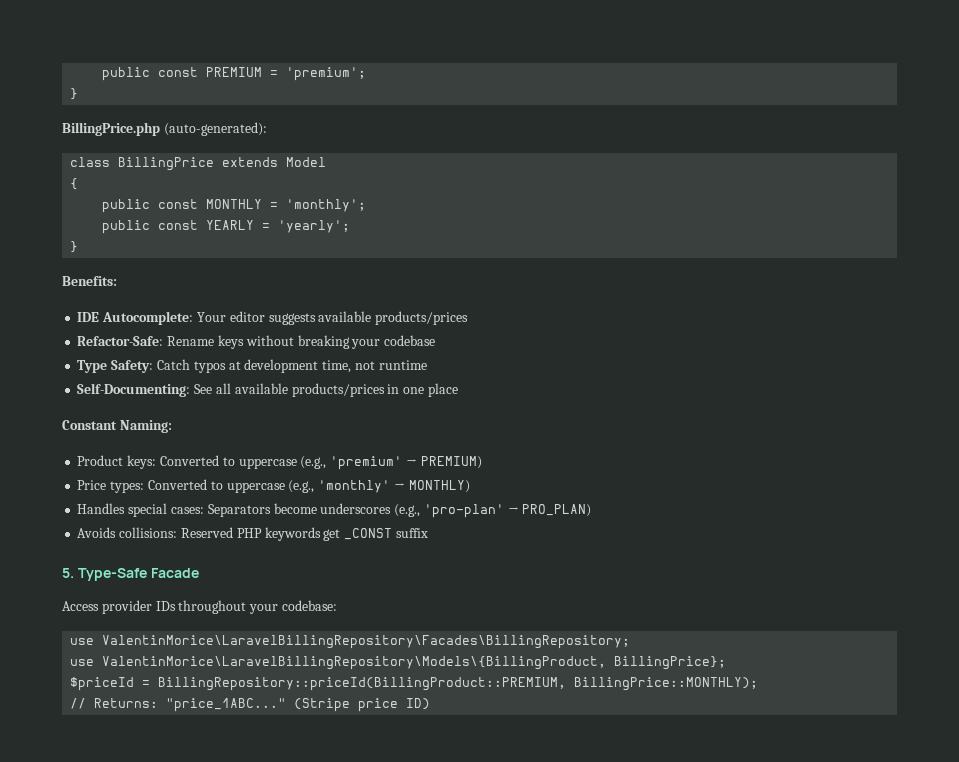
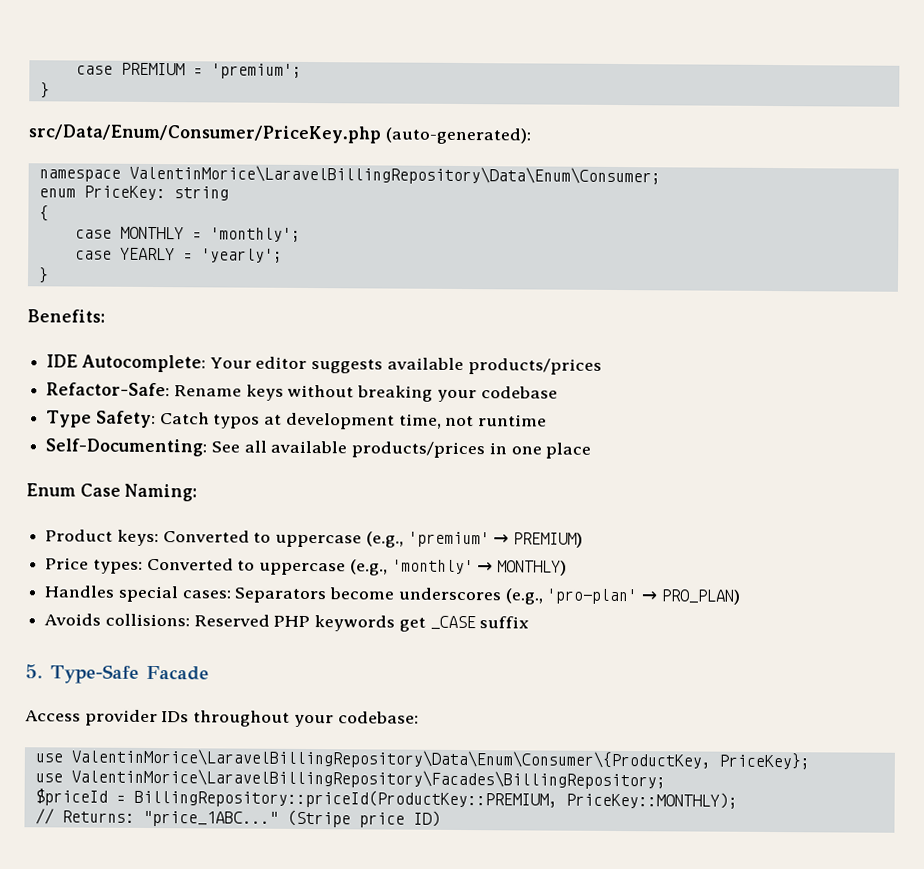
- public const PREMIUM = 'premium';
+ case PREMIUM = 'premium';
- BillingPrice.php (auto-generated):
+ src/Data/Enum/Consumer/PriceKey.php (auto-generated):
- class BillingPrice extends Model
+ namespace ValentinMorice\LaravelBillingRepository\Data\Enum\Consumer;
+ enum PriceKey: string
- public const MONTHLY = 'monthly';
+ case MONTHLY = 'monthly';
- public const YEARLY = 'yearly';
+ case YEARLY = 'yearly';
- Constant Naming:
+ Enum Case Naming:
- Avoids collisions: Reserved PHP keywords get _CONST suffix
+ Avoids collisions: Reserved PHP keywords get _CASE suffix
+ use ValentinMorice\LaravelBillingRepository\Data\Enum\Consumer\{ProductKey, PriceKey};
  use ValentinMorice\LaravelBillingRepository\Facades\BillingRepository;
- use ValentinMorice\LaravelBillingRepository\Models\{BillingProduct, BillingPrice};
- $priceId = BillingRepository::priceId(BillingProduct::PREMIUM, BillingPrice::MONTHLY);
+ $priceId = BillingRepository::priceId(ProductKey::PREMIUM, PriceKey::MONTHLY);

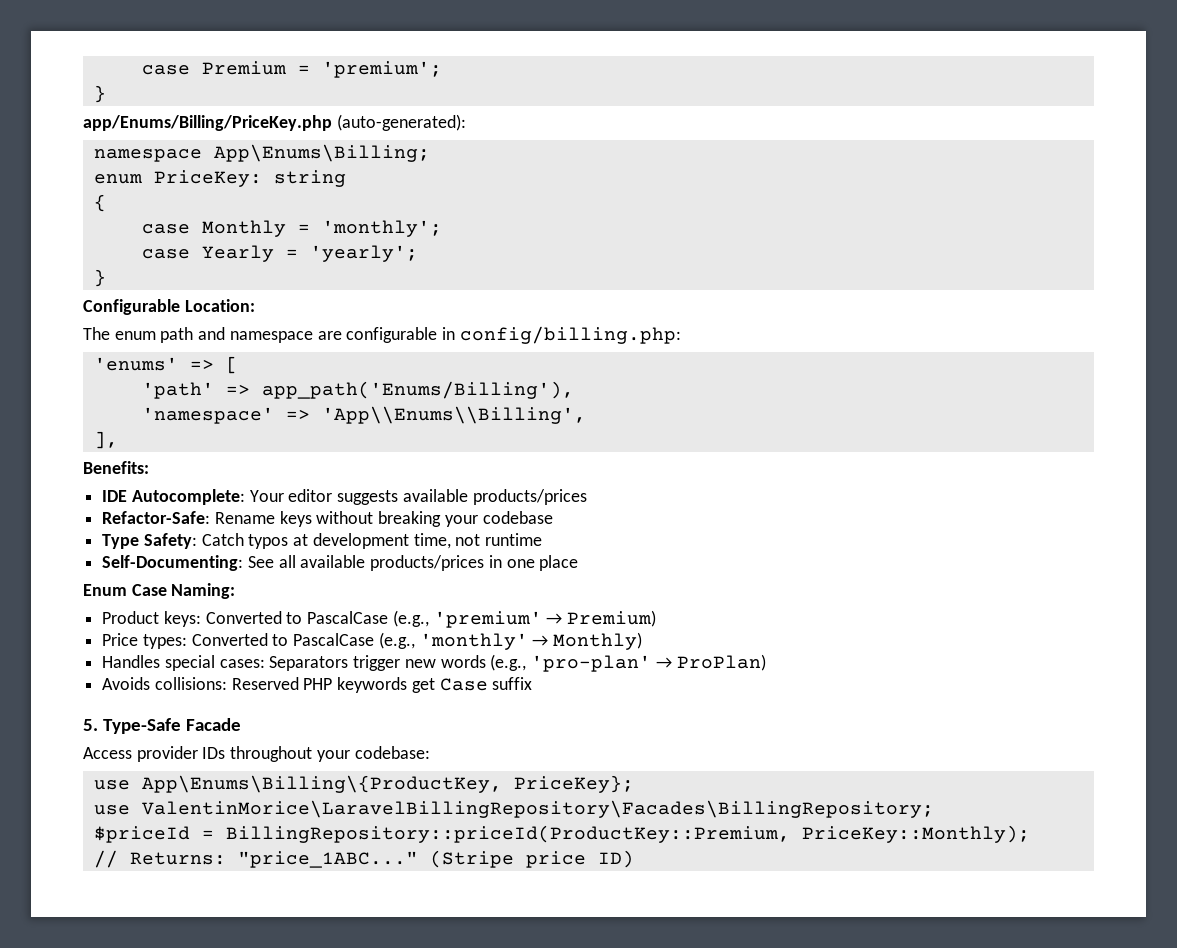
- case PREMIUM = 'premium';
+ case Premium = 'premium';
- src/Data/Enum/Consumer/PriceKey.php (auto-generated):
+ app/Enums/Billing/PriceKey.php (auto-generated):
- namespace ValentinMorice\LaravelBillingRepository\Data\Enum\Consumer;
+ namespace App\Enums\Billing;
- case MONTHLY = 'monthly';
+ case Monthly = 'monthly';
- case YEARLY = 'yearly';
+ case Yearly = 'yearly';
+ Configurable Location:
+ The enum path and namespace are configurable in config/billing.php:
+ 'enums' => [
+ 'path' => app_path('Enums/Billing'),
+ 'namespace' => 'App\\Enums\\Billing',
+ ],
- Product keys: Converted to uppercase (e.g., 'premium' → PREMIUM)
+ Product keys: Converted to PascalCase (e.g., 'premium' → Premium)
- Price types: Converted to uppercase (e.g., 'monthly' → MONTHLY)
+ Price types: Converted to PascalCase (e.g., 'monthly' → Monthly)
- Handles special cases: Separators become underscores (e.g., 'pro-plan' → PRO_PLAN)
+ Handles special cases: Separators trigger new words (e.g., 'pro-plan' → ProPlan)
- Avoids collisions: Reserved PHP keywords get _CASE suffix
+ Avoids collisions: Reserved PHP keywords get Case suffix
- use ValentinMorice\LaravelBillingRepository\Data\Enum\Consumer\{ProductKey, PriceKey};
+ use App\Enums\Billing\{ProductKey, PriceKey};
- $priceId = BillingRepository::priceId(ProductKey::PREMIUM, PriceKey::MONTHLY);
+ $priceId = BillingRepository::priceId(ProductKey::Premium, PriceKey::Monthly);

